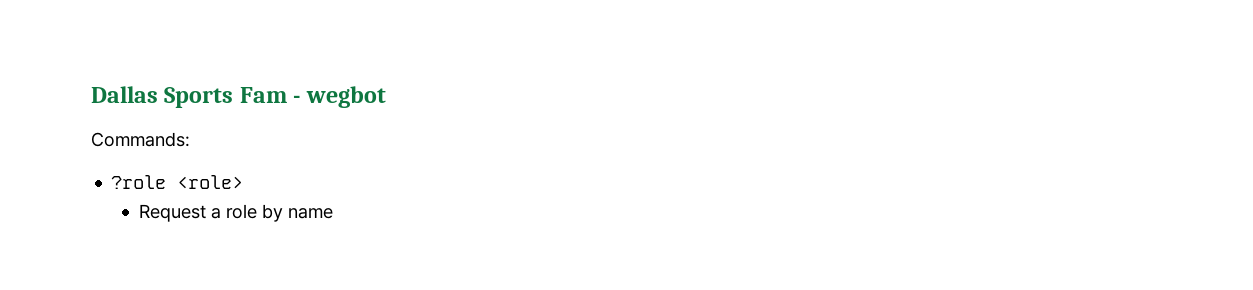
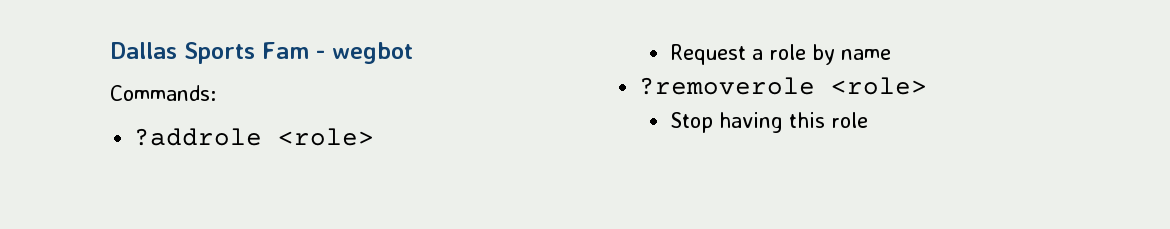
- ?role <role>
+ ?addrole <role>
+ ?removerole <role>
+ Stop having this role

